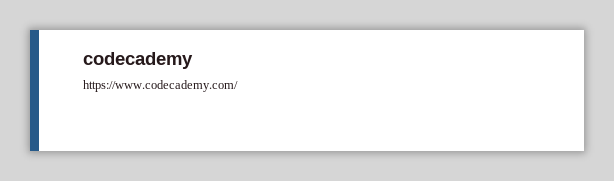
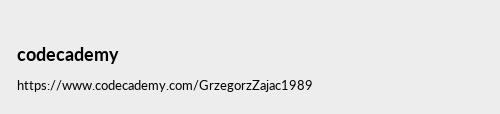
- https://www.codecademy.com/
+ https://www.codecademy.com/GrzegorzZajac1989

